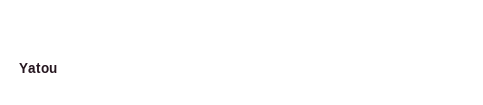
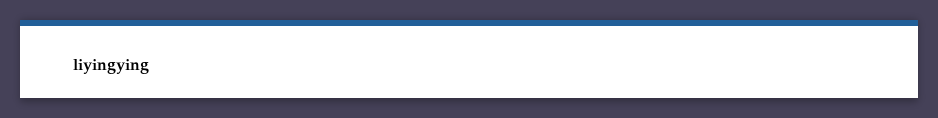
- Yatou
+ liyingying

